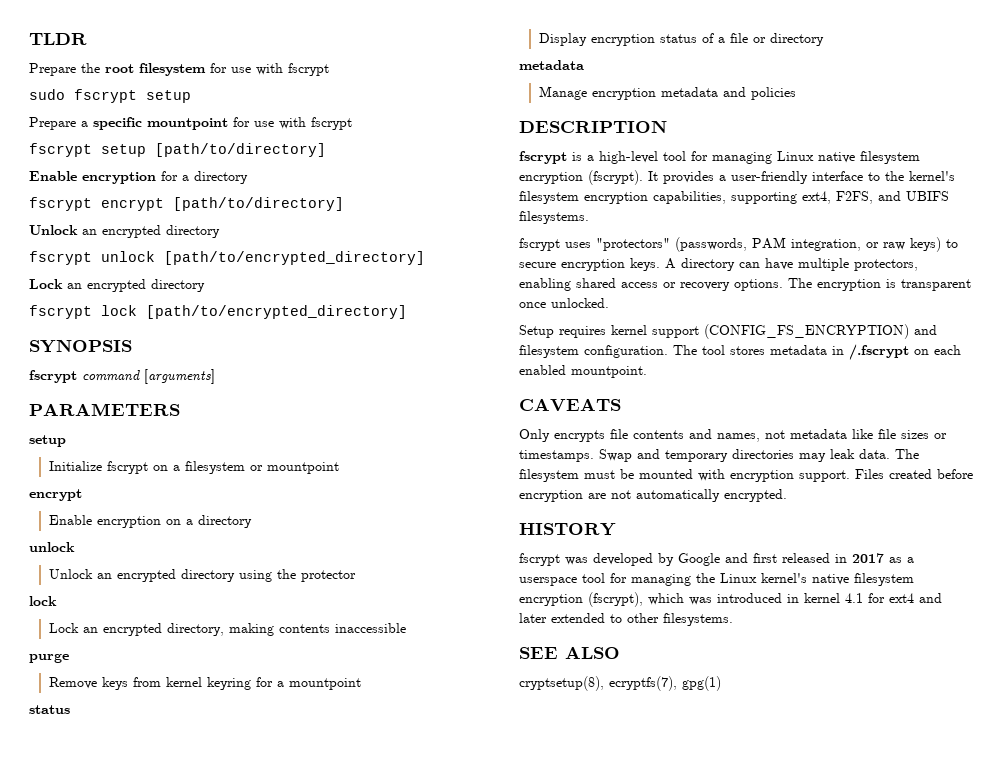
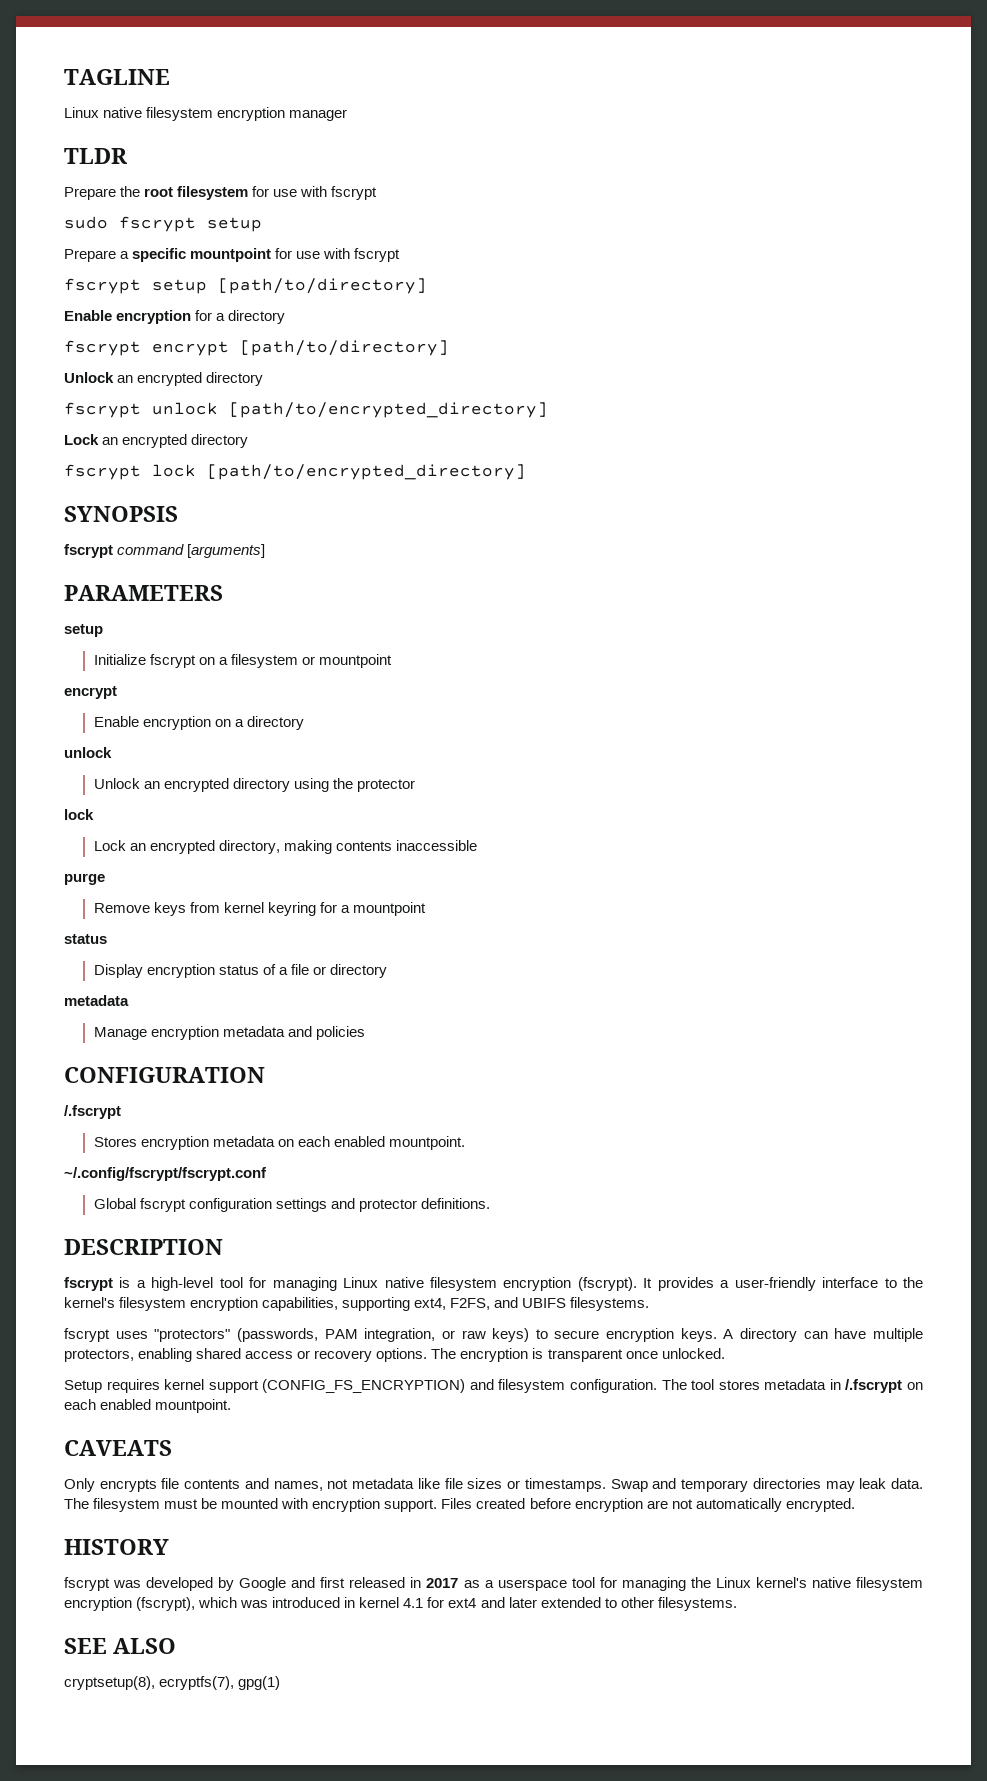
+ TAGLINE
+ Linux native filesystem encryption manager
+ CONFIGURATION
+ /.fscrypt
+ Stores encryption metadata on each enabled mountpoint.
+ ~/.config/fscrypt/fscrypt.conf
+ Global fscrypt configuration settings and protector definitions.

